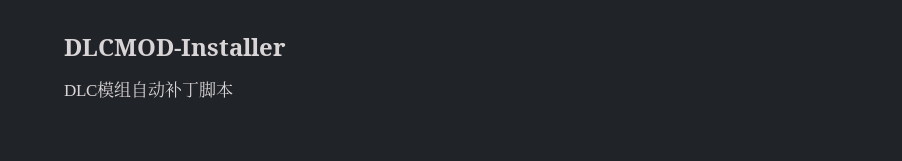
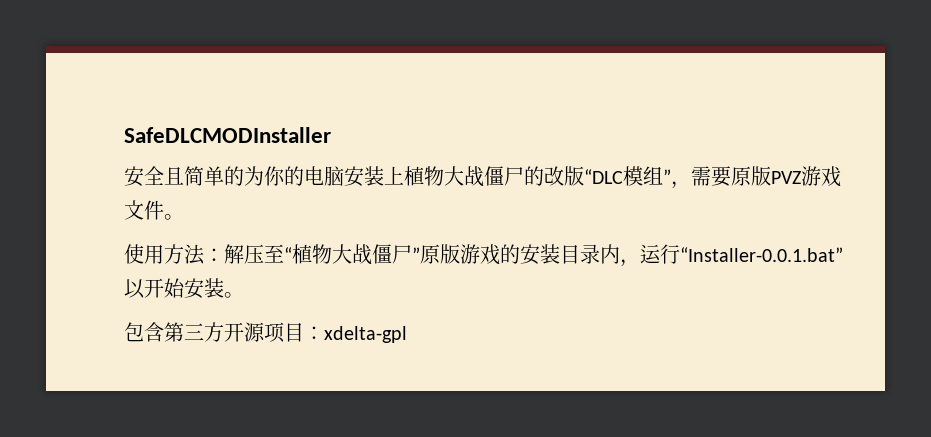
- DLCMOD-Installer
- DLC模组自动补丁脚本
+ SafeDLCMODInstaller
+ 安全且简单的为你的电脑安装上植物大战僵尸的改版“DLC模组”，需要原版PVZ游戏文件。
+ 使用方法：解压至“植物大战僵尸”原版游戏的安装目录内，运行“Installer-0.0.1.bat”以开始安装。
+ 包含第三方开源项目：xdelta-gpl

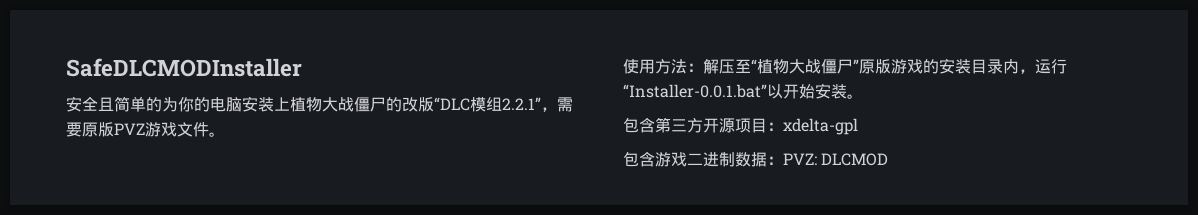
- 安全且简单的为你的电脑安装上植物大战僵尸的改版“DLC模组”，需要原版PVZ游戏文件。
+ 安全且简单的为你的电脑安装上植物大战僵尸的改版“DLC模组2.2.1”，需要原版PVZ游戏文件。
+ 包含游戏二进制数据：PVZ: DLCMOD

